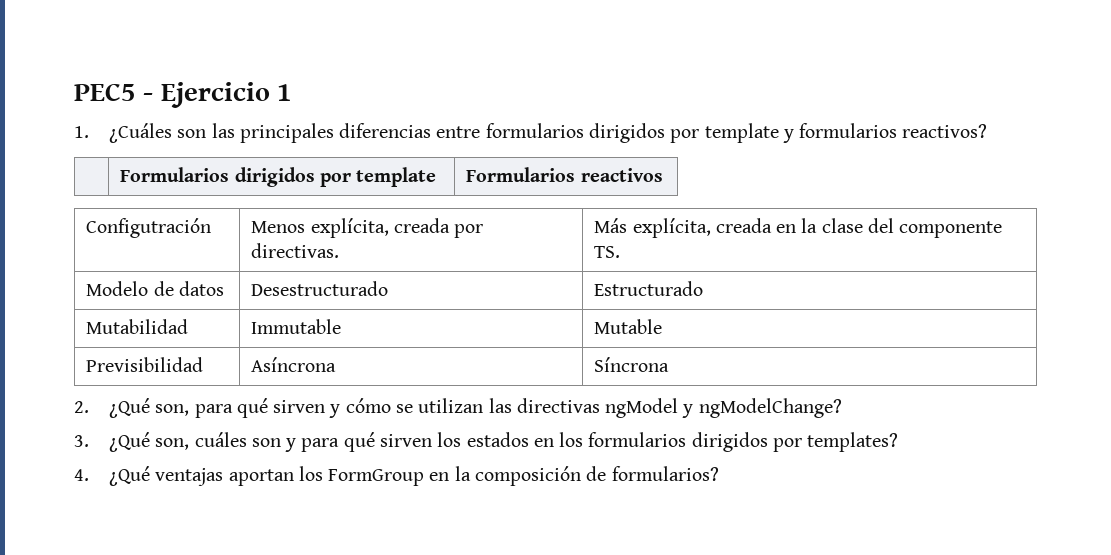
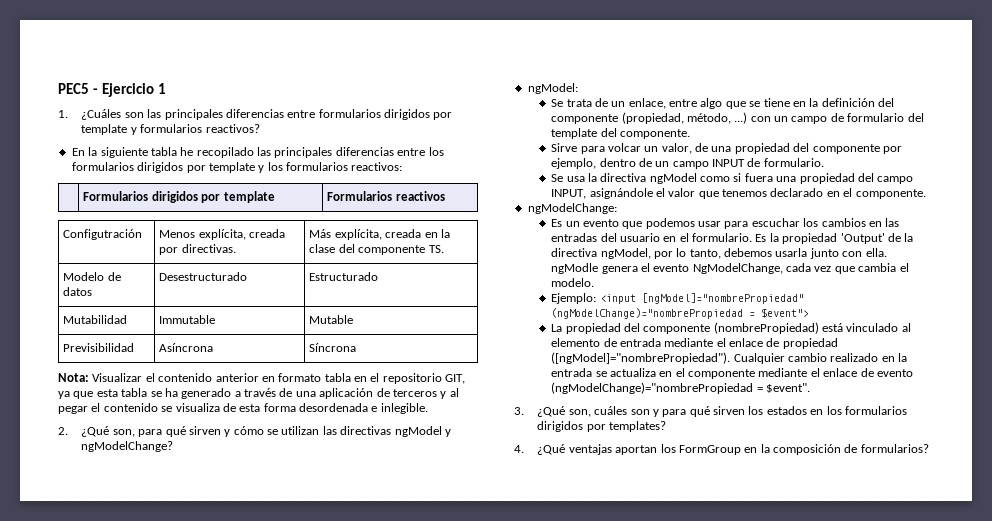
+ En la siguiente tabla he recopilado las principales diferencias entre los formularios dirigidos por template y los formularios reactivos:
+ Nota: Visualizar el contenido anterior en formato tabla en el repositorio GIT, ya que esta tabla se ha generado a través de una aplicación de terceros y al pegar el contenido se visualiza de esta forma desordenada e inlegible.
+ ngModel:
+ Se trata de un enlace, entre algo que se tiene en la definición del componente (propiedad, método, ...) con un campo de formulario del template del componente.
+ Sirve para volcar un valor, de una propiedad del componente por ejemplo, dentro de un campo INPUT de formulario.
+ Se usa la directiva ngModel como si fuera una propiedad del campo INPUT, asignándole el valor que tenemos declarado en el componente.
+ ngModelChange:
+ Es un evento que podemos usar para escuchar los cambios en las entradas del usuario en el formulario. Es la propiedad 'Output' de la directiva ngModel, por lo tanto, debemos usarla junto con ella. ngModle genera el evento NgModelChange, cada vez que cambia el modelo.
+ Ejemplo: <input [ngModel]="nombrePropiedad" (ngModelChange)="nombrePropiedad = $event">
+ La propiedad del componente (nombrePropiedad) está vinculado al elemento de entrada mediante el enlace de propiedad ([ngModel]="nombrePropiedad"). Cualquier cambio realizado en la entrada se actualiza en el componente mediante el enlace de evento (ngModelChange)="nombrePropiedad = $event".

